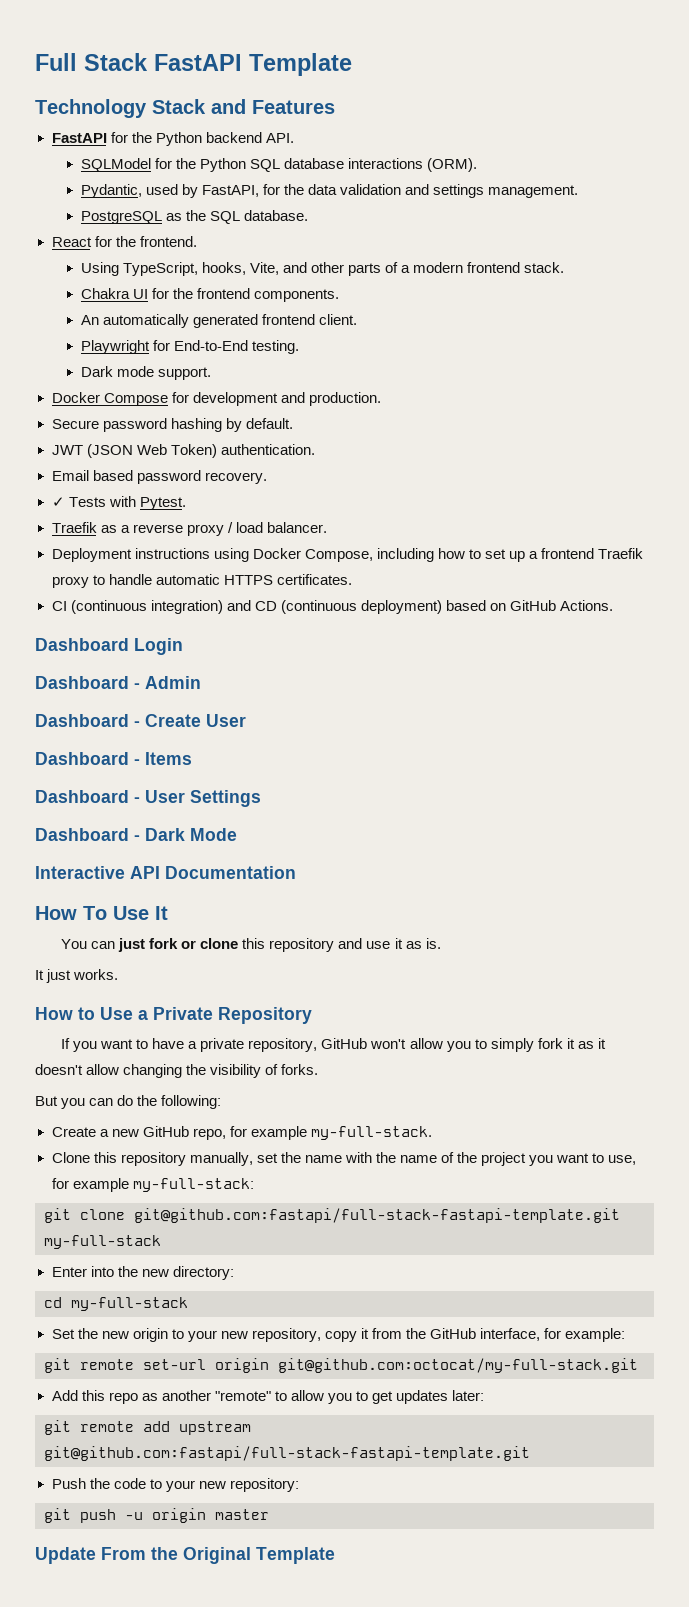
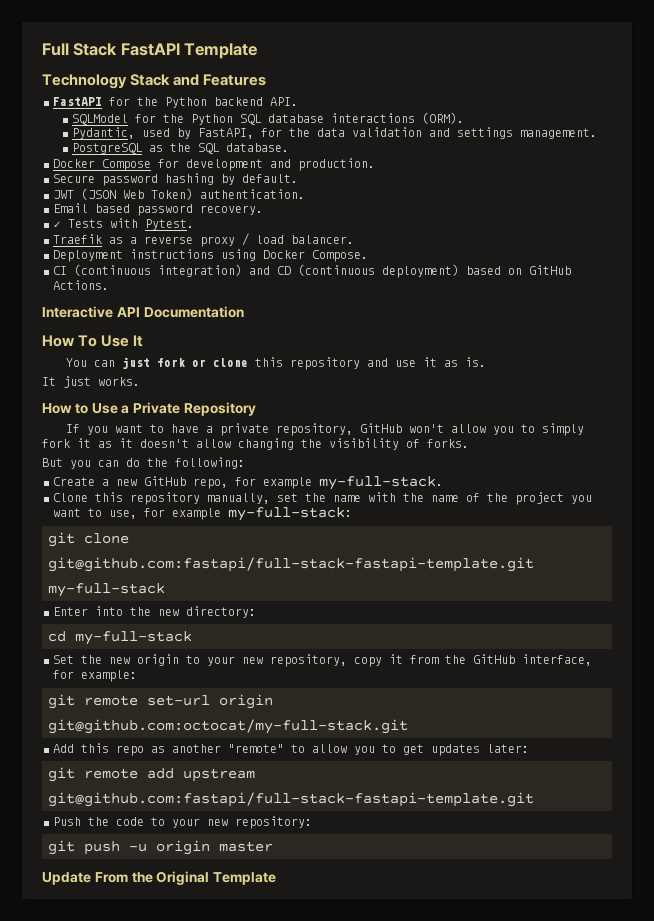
- React for the frontend.
- Using TypeScript, hooks, Vite, and other parts of a modern frontend stack.
- Chakra UI for the frontend components.
- An automatically generated frontend client.
- Playwright for End-to-End testing.
- Dark mode support.
- Deployment instructions using Docker Compose, including how to set up a frontend Traefik proxy to handle automatic HTTPS certificates.
+ Deployment instructions using Docker Compose.
- Dashboard Login
- Dashboard - Admin
- Dashboard - Create User
- Dashboard - Items
- Dashboard - User Settings
- Dashboard - Dark Mode

